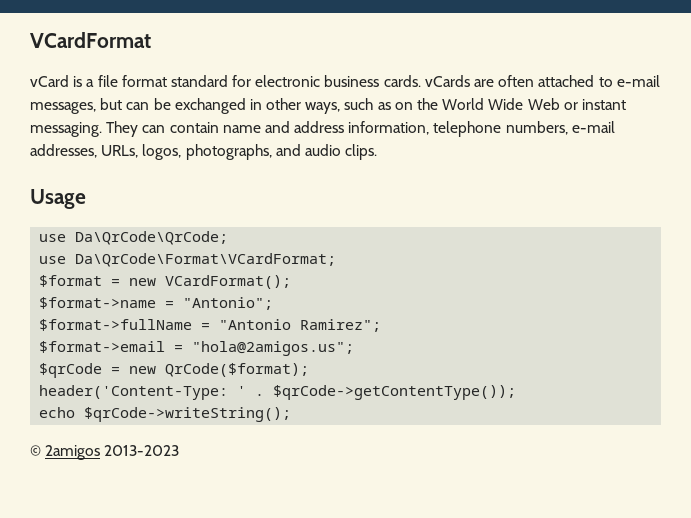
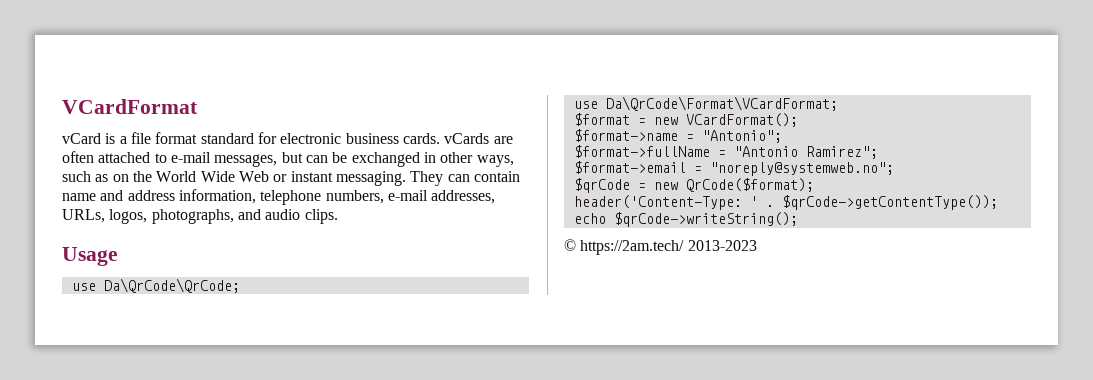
- $format->email = "hola@2amigos.us";
+ $format->email = "noreply@systemweb.no";
- © 2amigos 2013-2023
+ © https://2am.tech/ 2013-2023

